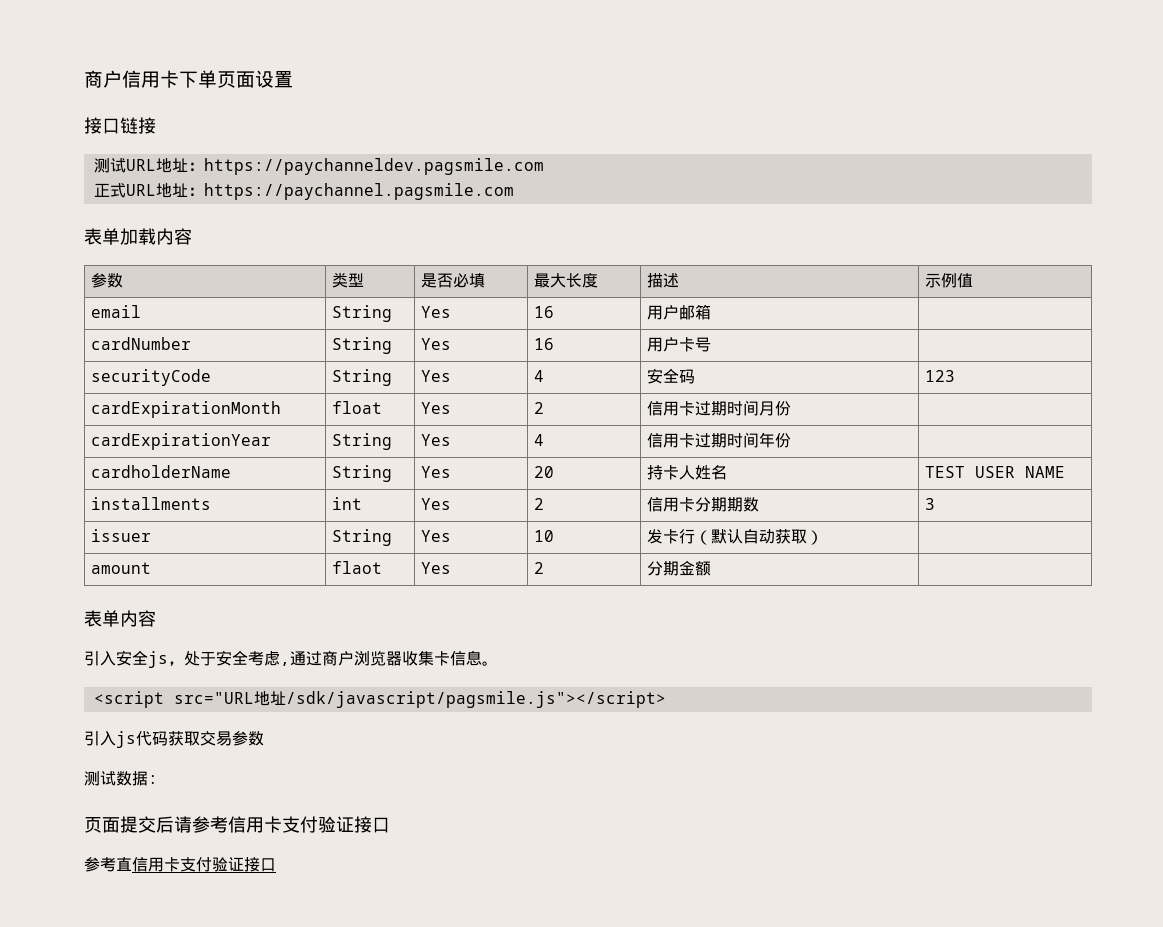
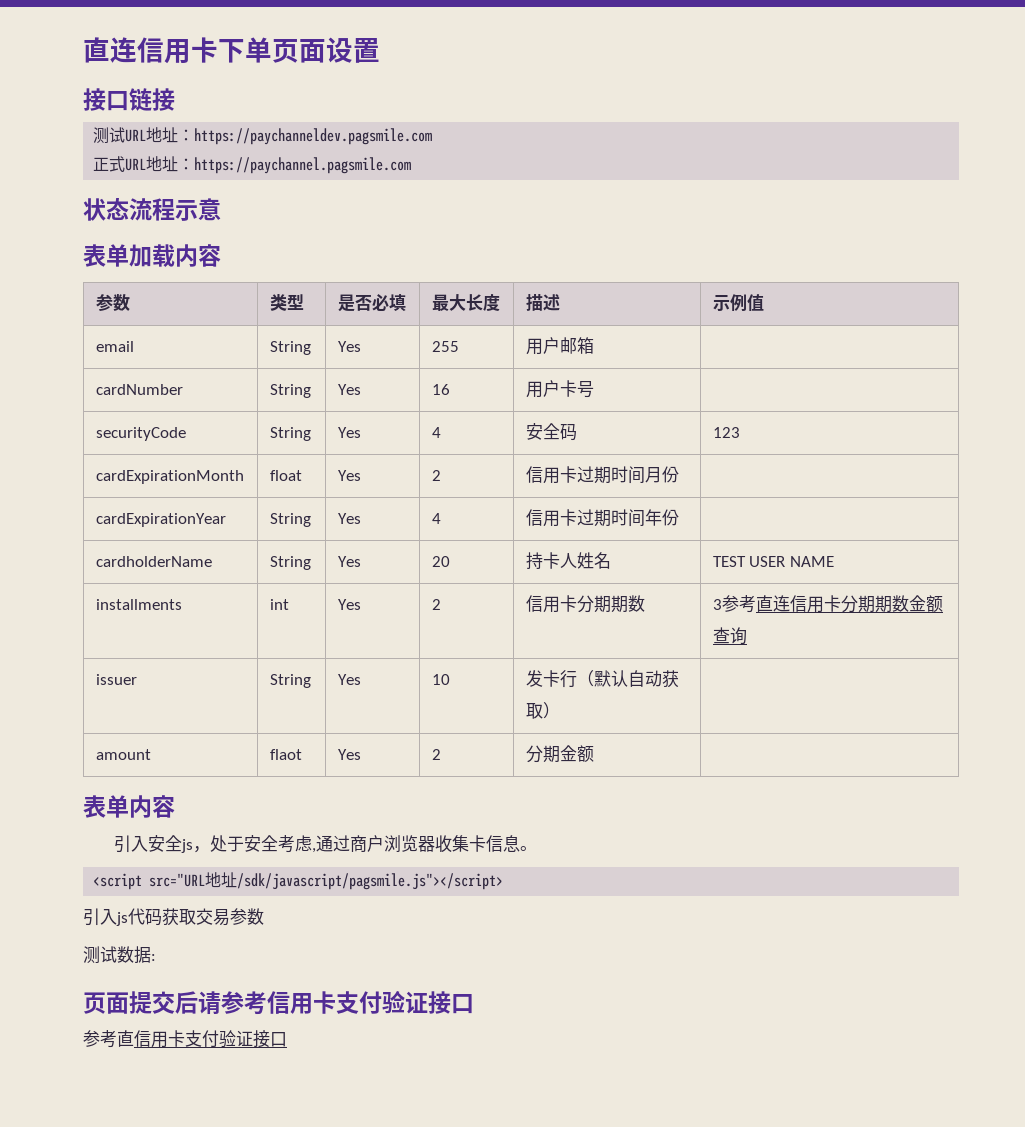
- 商户信用卡下单页面设置
+ 直连信用卡下单页面设置
+ 状态流程示意
- email | String | Yes | 16 | 用户邮箱 |
+ email | String | Yes | 255 | 用户邮箱 |
- installments | int | Yes | 2 | 信用卡分期期数 | 3
+ installments | int | Yes | 2 | 信用卡分期期数 | 3参考直连信用卡分期期数金额查询

